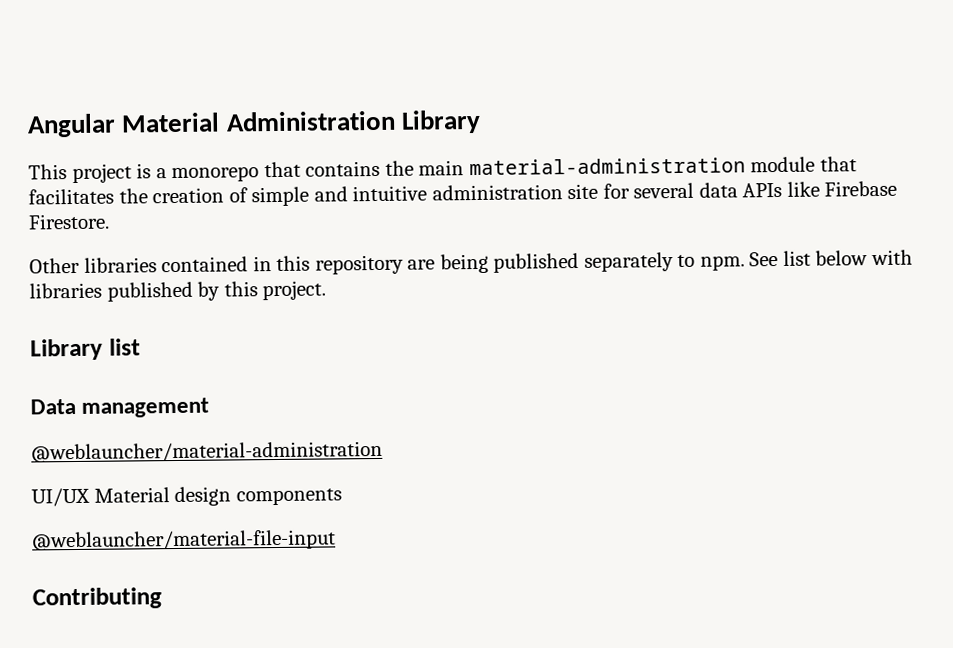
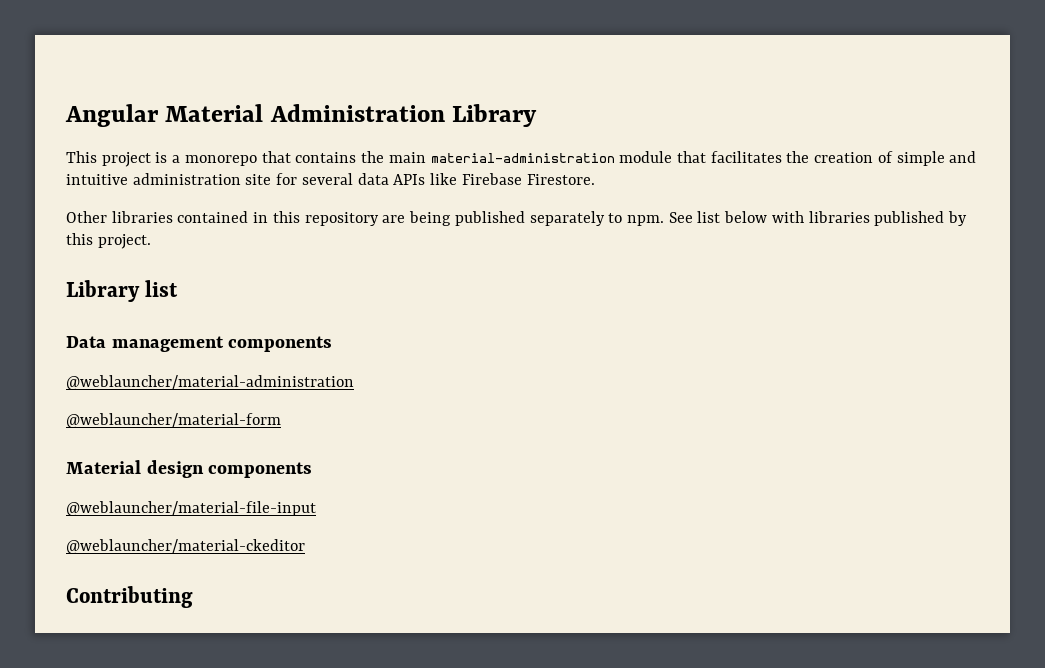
- Data management
+ Data management components
- UI/UX Material design components
+ @weblauncher/material-form
+ Material design components
+ @weblauncher/material-ckeditor

